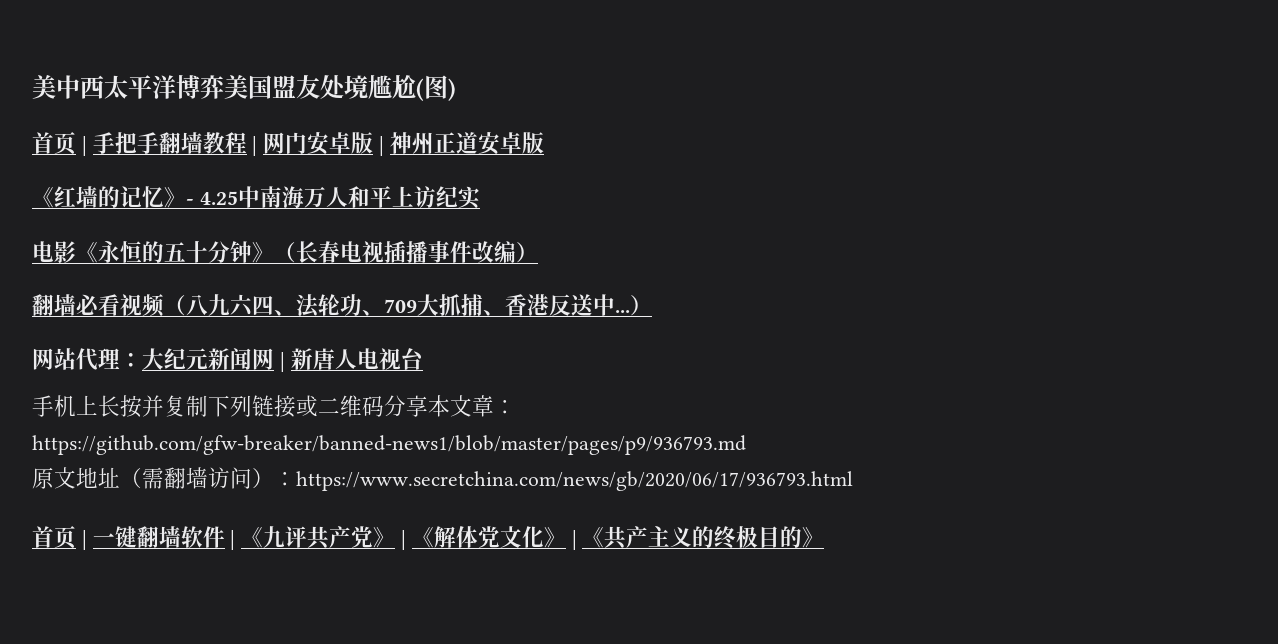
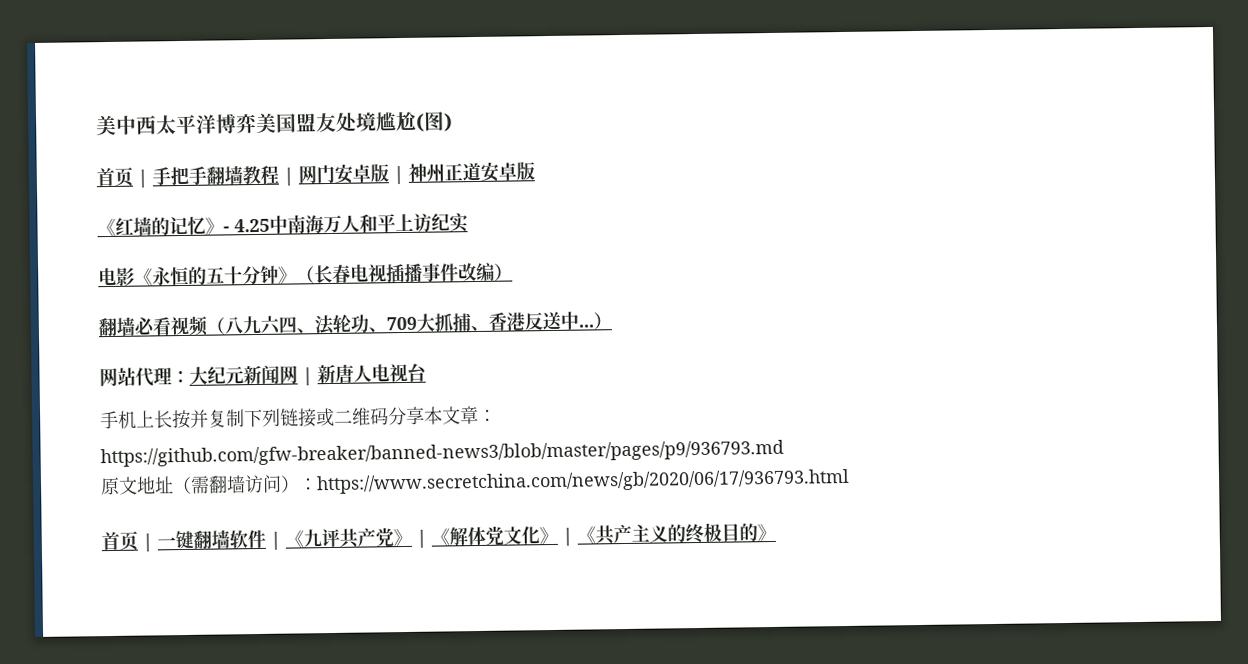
- https://github.com/gfw-breaker/banned-news1/blob/master/pages/p9/936793.md
+ https://github.com/gfw-breaker/banned-news3/blob/master/pages/p9/936793.md

